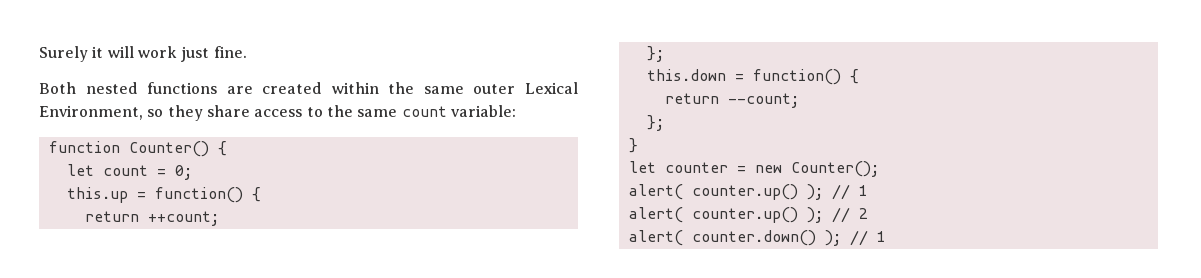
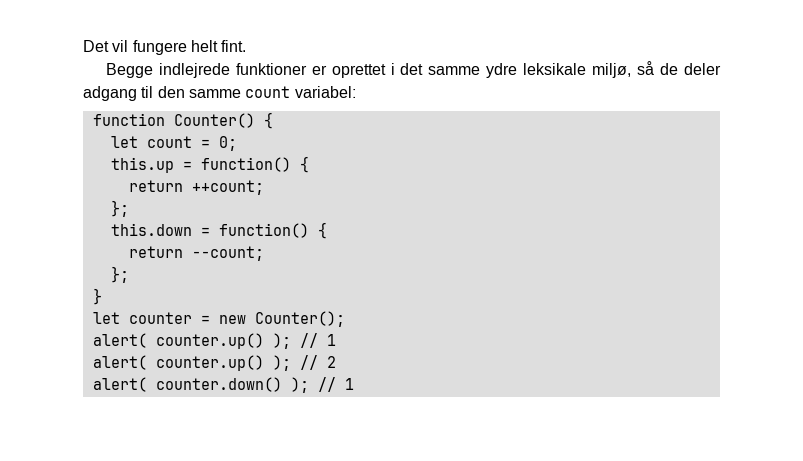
- Surely it will work just fine.
- Both nested functions are created within the same outer Lexical Environment, so they share access to the same count variable:
+ Det vil fungere helt fint.
+ Begge indlejrede funktioner er oprettet i det samme ydre leksikale miljø, så de deler adgang til den samme count variabel:

